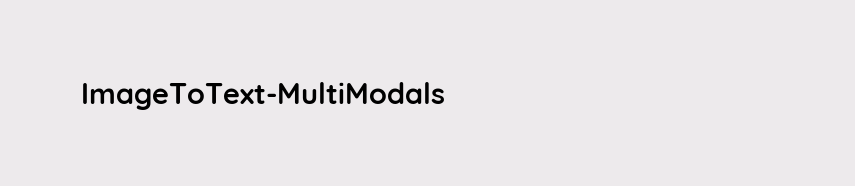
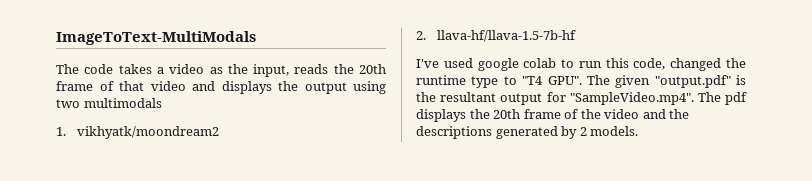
+ The code takes a video as the input, reads the 20th frame of that video and displays the output using two multimodals
+ 1. vikhyatk/moondream2
+ 2. llava-hf/llava-1.5-7b-hf
+ I've used google colab to run this code, changed the runtime type to "T4 GPU". The given "output.pdf" is the resultant output for "SampleVideo.mp4". The pdf displays the 20th frame of the video and the descriptions generated by 2 models.

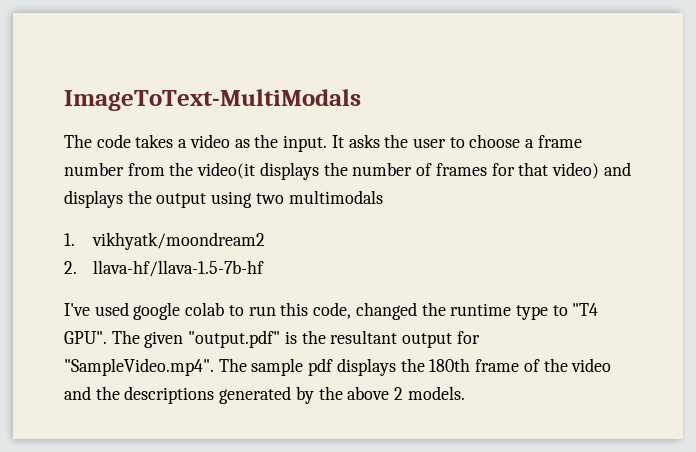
- The code takes a video as the input, reads the 20th frame of that video and displays the output using two multimodals
+ The code takes a video as the input. It asks the user to choose a frame number from the video(it displays the number of frames for that video) and displays the output using two multimodals
- The given "output.pdf" is the resultant output for "SampleVideo.mp4". The pdf displays the 20th frame of the video and the descriptions generated by 2 models.
+ The given "output.pdf" is the resultant output for "SampleVideo.mp4". The sample pdf displays the 180th frame of the video and the descriptions generated by the above 2 models.

